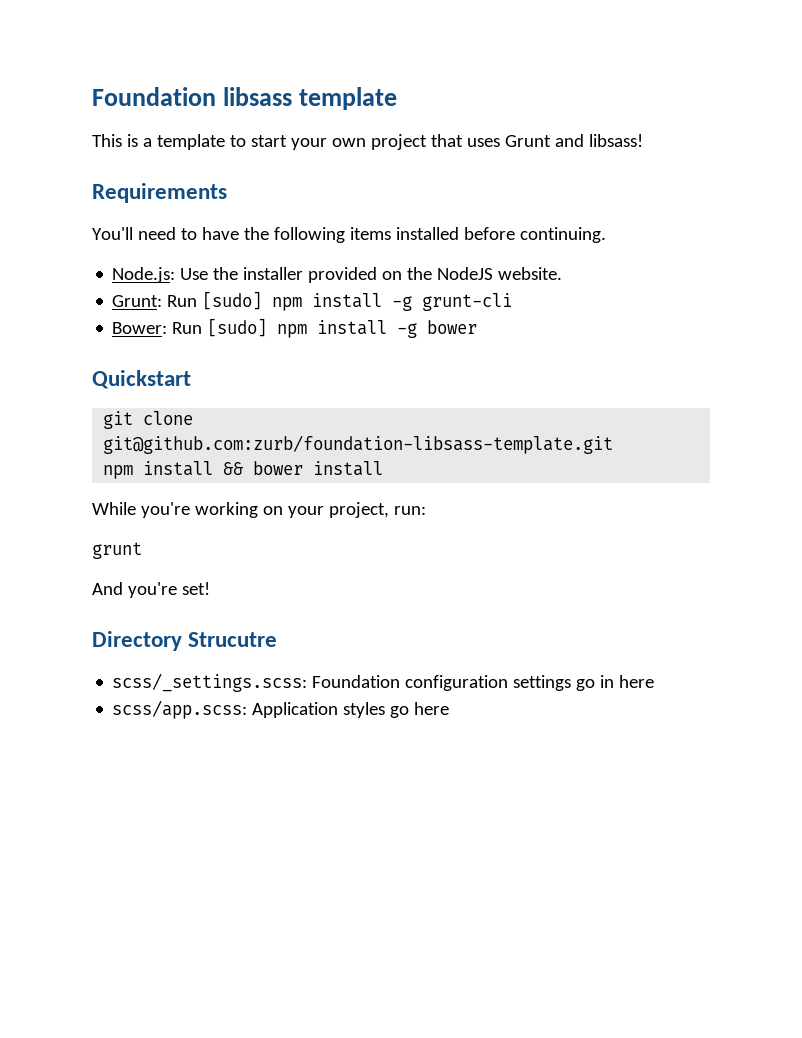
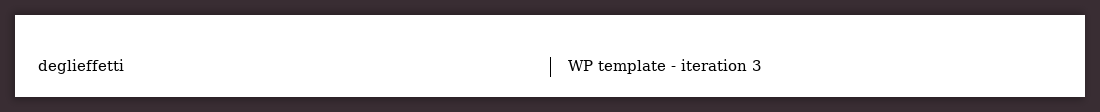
- Foundation libsass template
- This is a template to start your own project that uses Grunt and libsass!
- Requirements
- You'll need to have the following items installed before continuing.
- Node.js: Use the installer provided on the NodeJS website.
- Grunt: Run [sudo] npm install -g grunt-cli
- Bower: Run [sudo] npm install -g bower
- Quickstart
- git clone git@github.com:zurb/foundation-libsass-template.git
- npm install && bower install
- While you're working on your project, run:
- grunt
- And you're set!
- Directory Strucutre
- scss/_settings.scss: Foundation configuration settings go in here
- scss/app.scss: Application styles go here
+ deglieffetti
+ WP template - iteration 3

